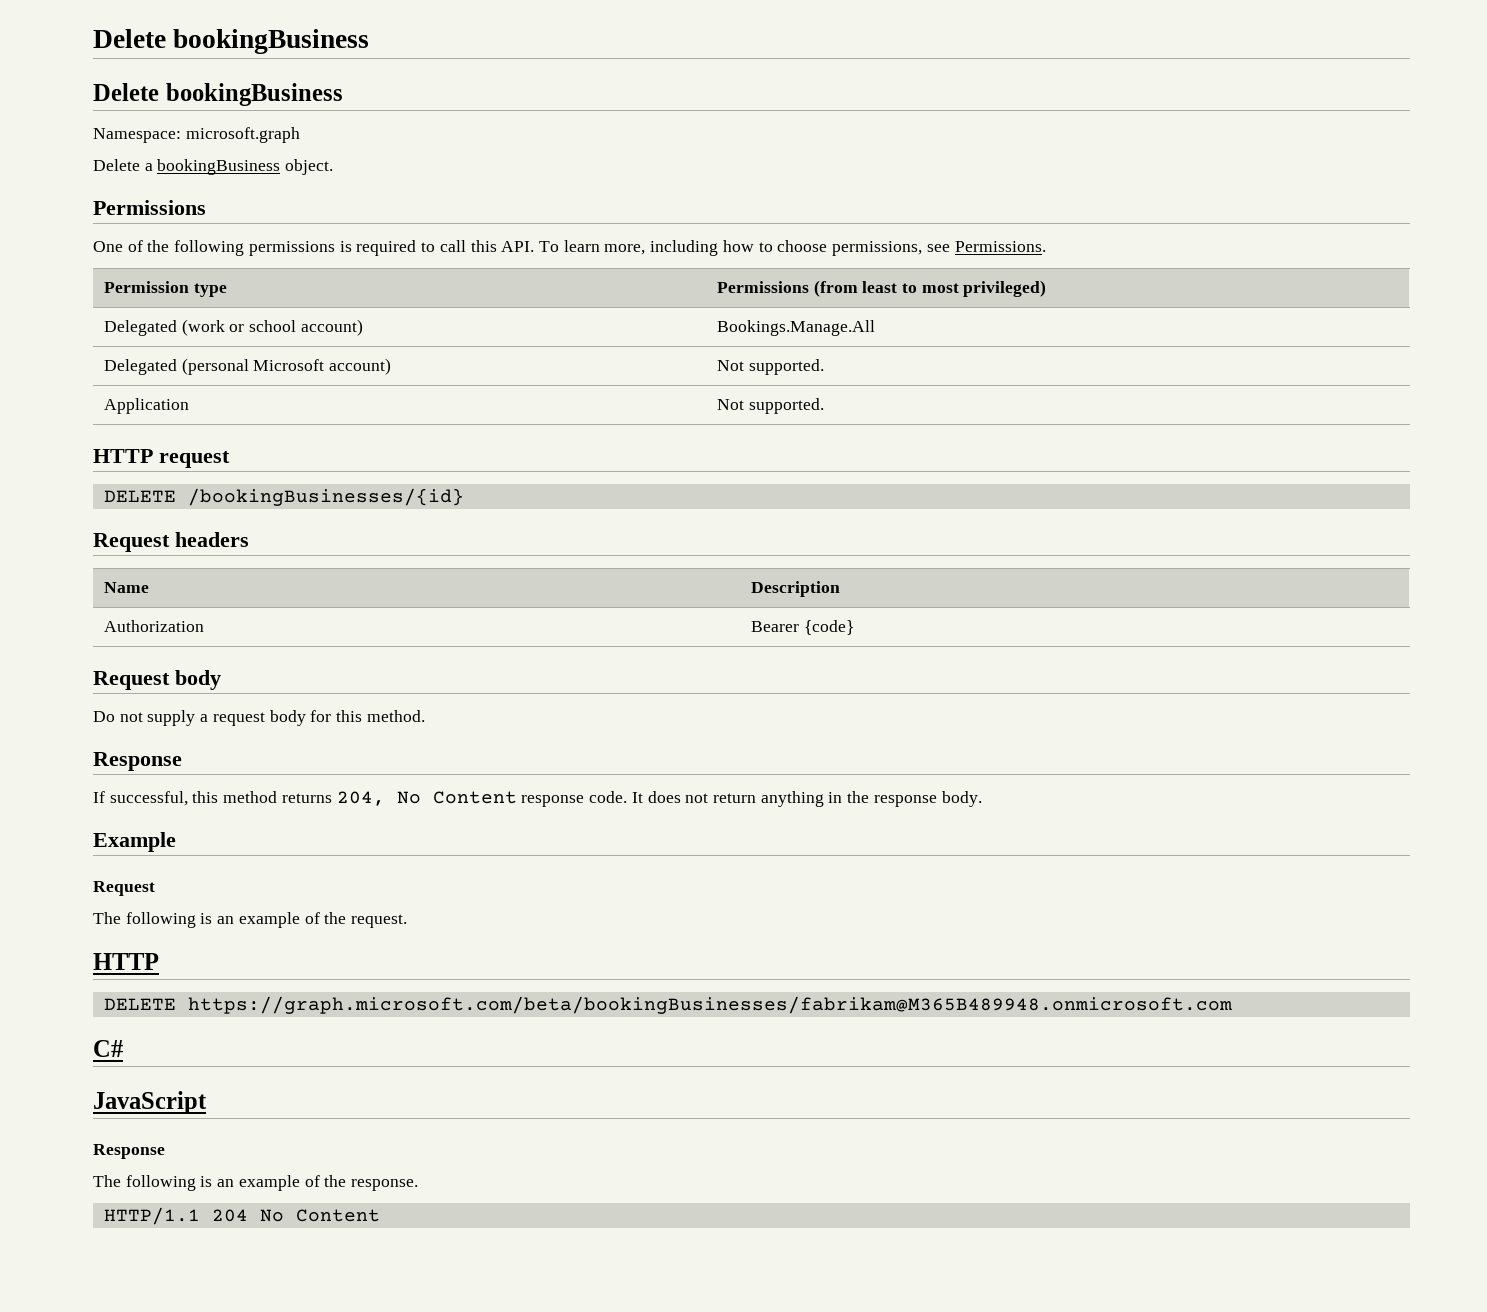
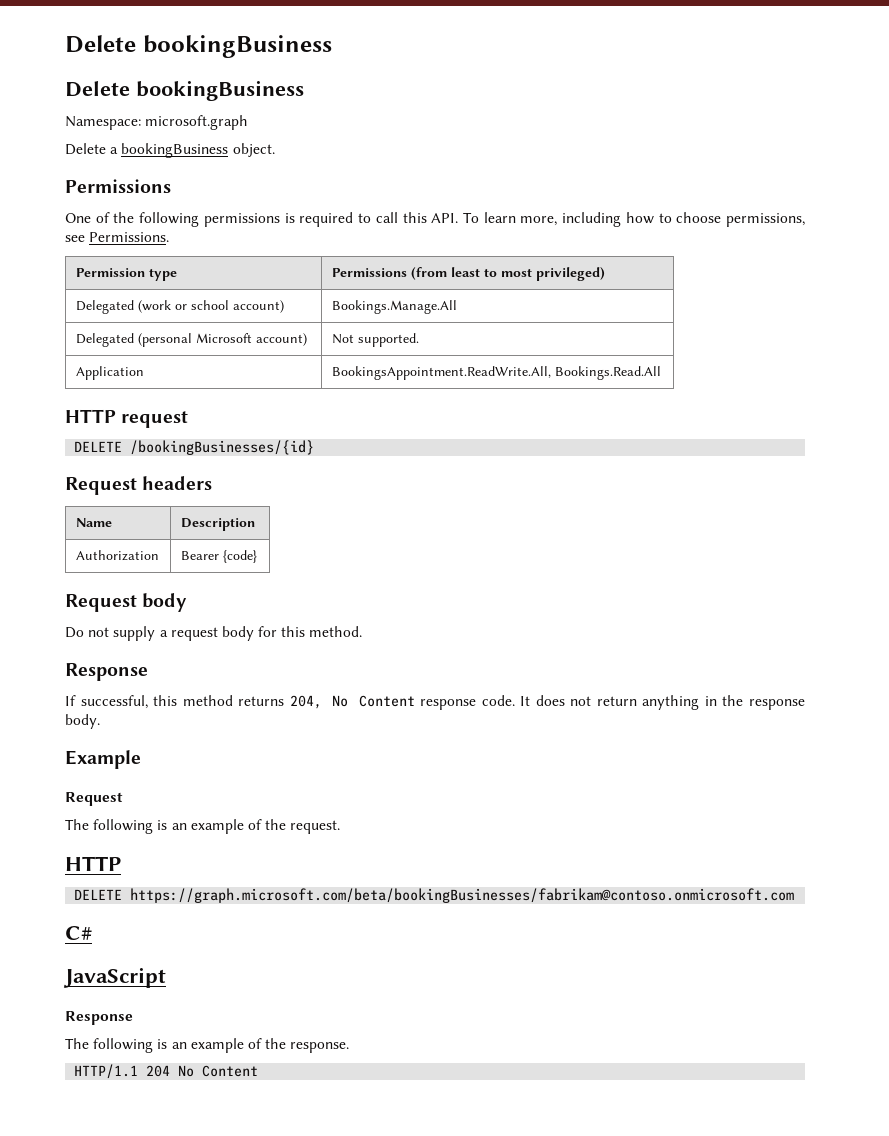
- Application | Not supported.
+ Application | BookingsAppointment.ReadWrite.All, Bookings.Read.All
- DELETE https://graph.microsoft.com/beta/bookingBusinesses/fabrikam@M365B489948.onmicrosoft.com
+ DELETE https://graph.microsoft.com/beta/bookingBusinesses/fabrikam@contoso.onmicrosoft.com

